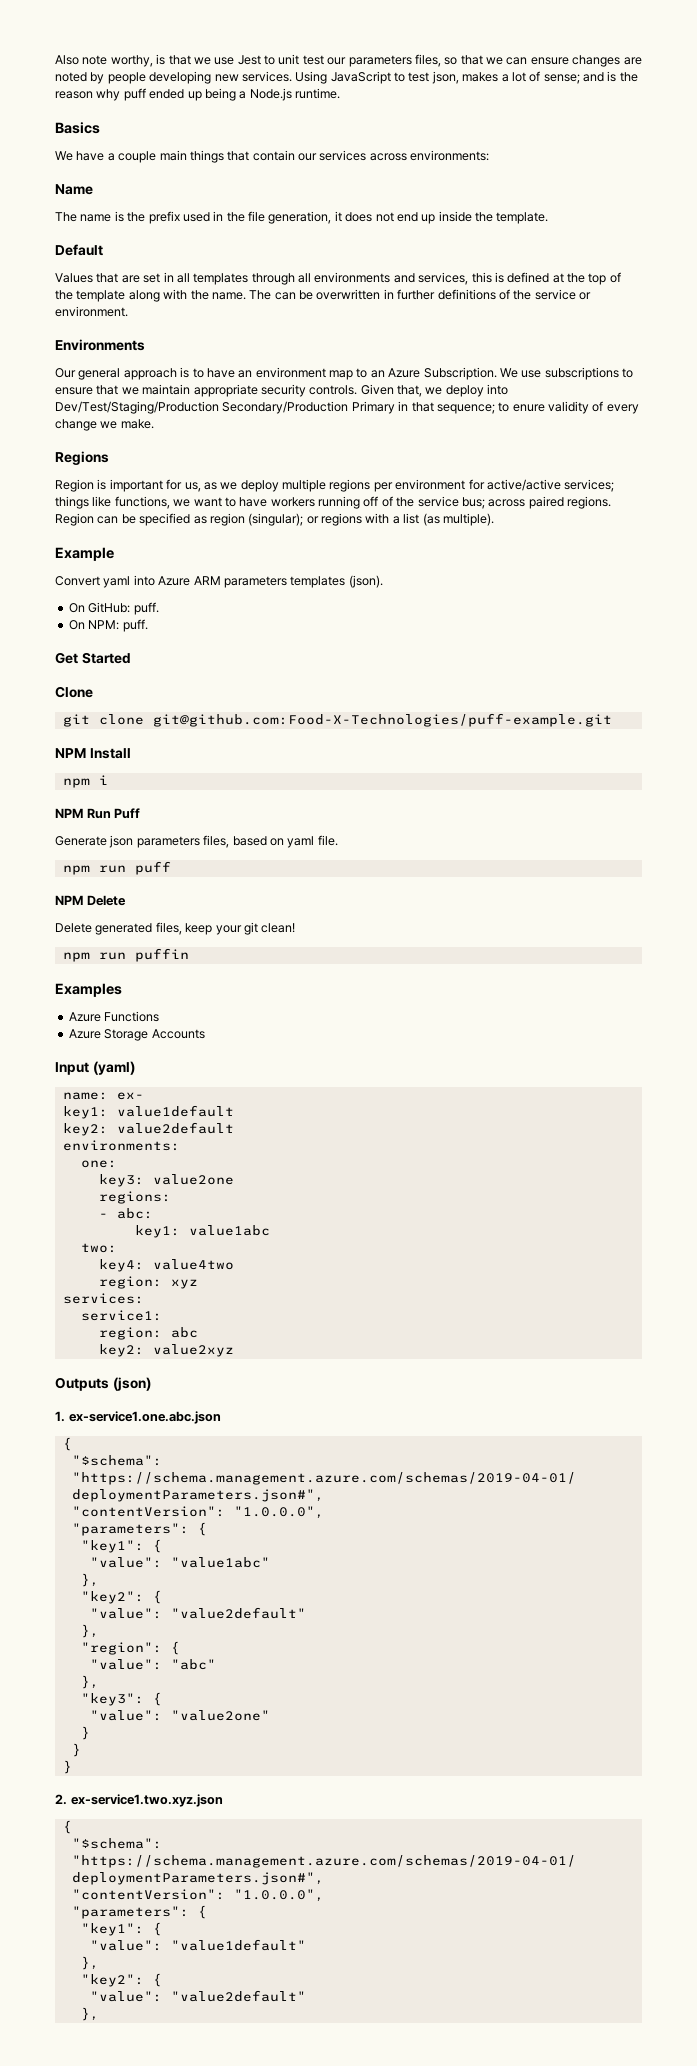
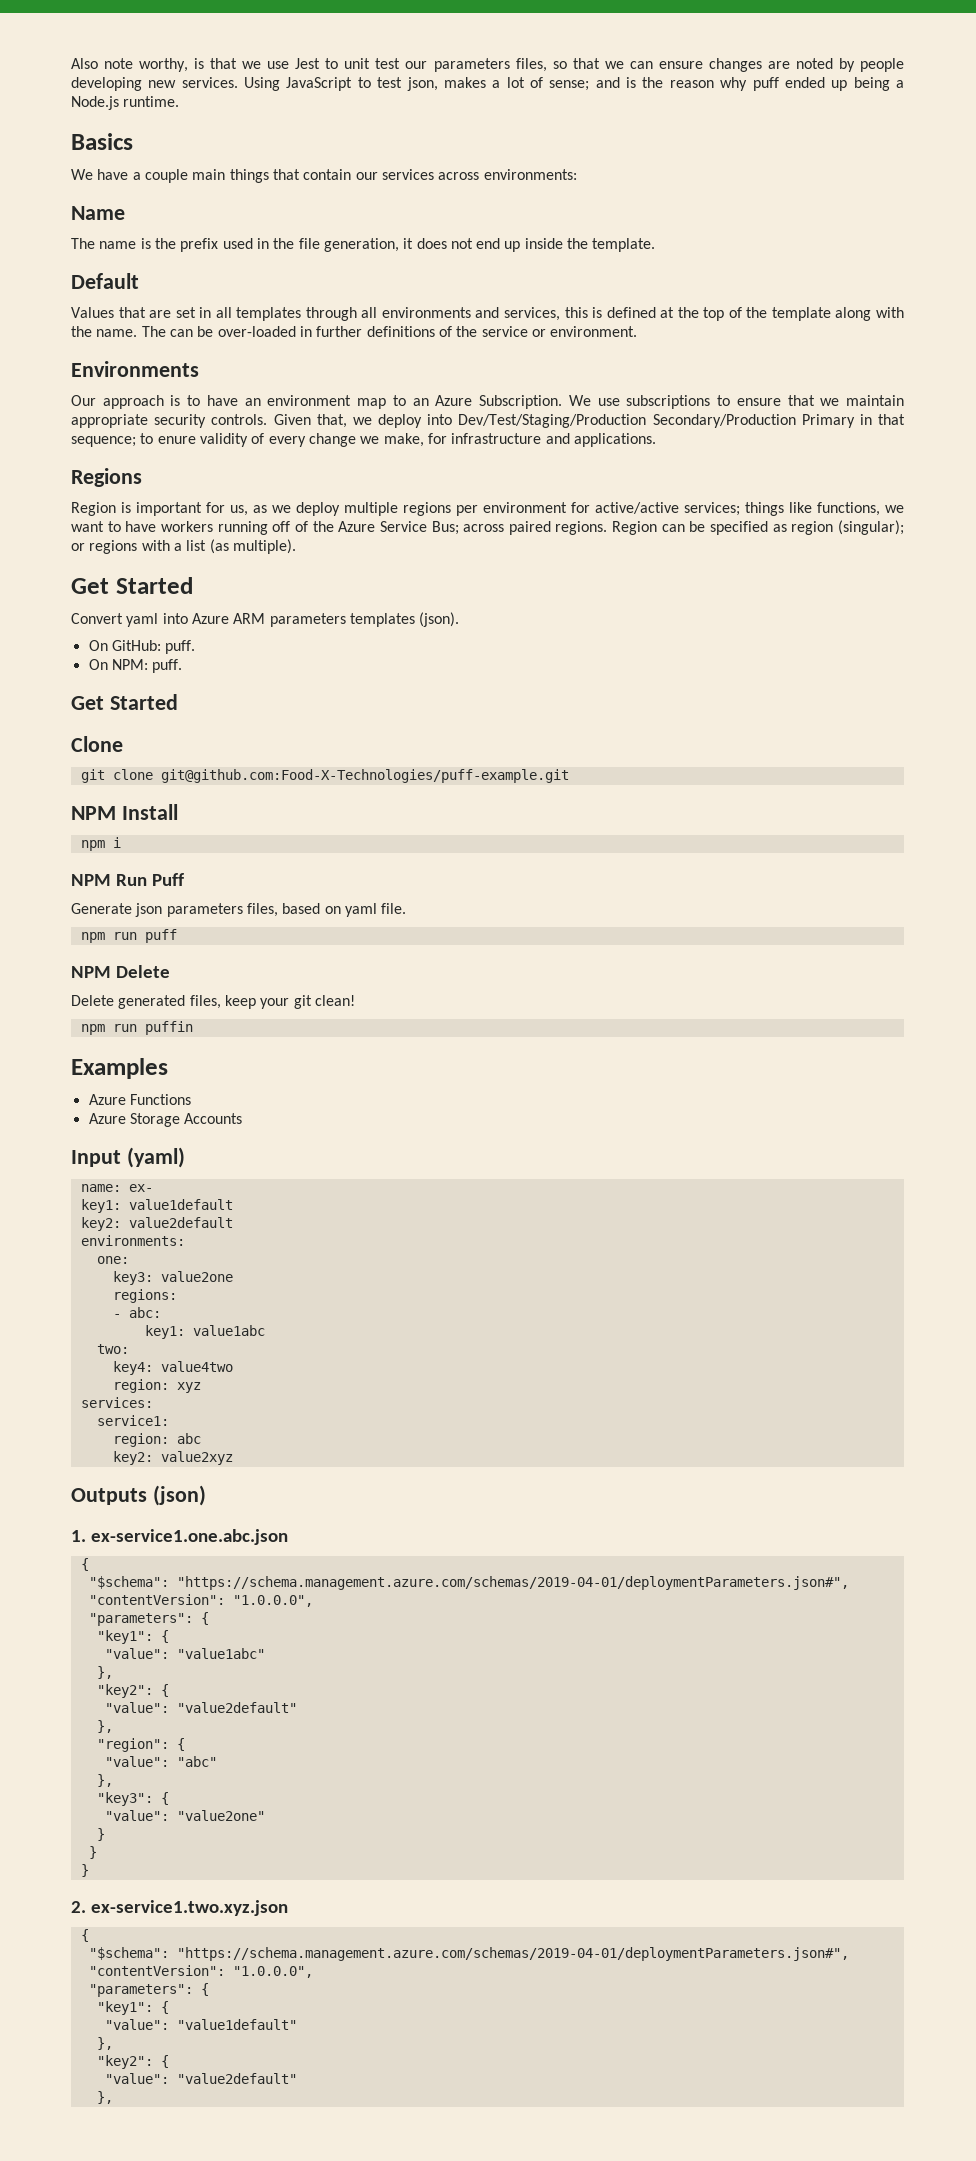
- The can be overwritten in further definitions of the service or environment.
+ The can be over-loaded in further definitions of the service or environment.
- Our general approach is to have an environment map to an Azure Subscription.
+ Our approach is to have an environment map to an Azure Subscription.
- Given that, we deploy into Dev/Test/Staging/Production Secondary/Production Primary in that sequence; to enure validity of every change we make.
+ Given that, we deploy into Dev/Test/Staging/Production Secondary/Production Primary in that sequence; to enure validity of every change we make, for infrastructure and applications.
- Region is important for us, as we deploy multiple regions per environment for active/active services; things like functions, we want to have workers running off of the service bus; across paired regions.
+ Region is important for us, as we deploy multiple regions per environment for active/active services; things like functions, we want to have workers running off of the Azure Service Bus; across paired regions.
  Region can be specified as region (singular); or regions with a list (as multiple).
- Example
+ Get Started

